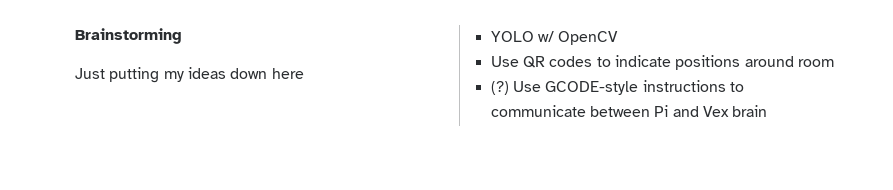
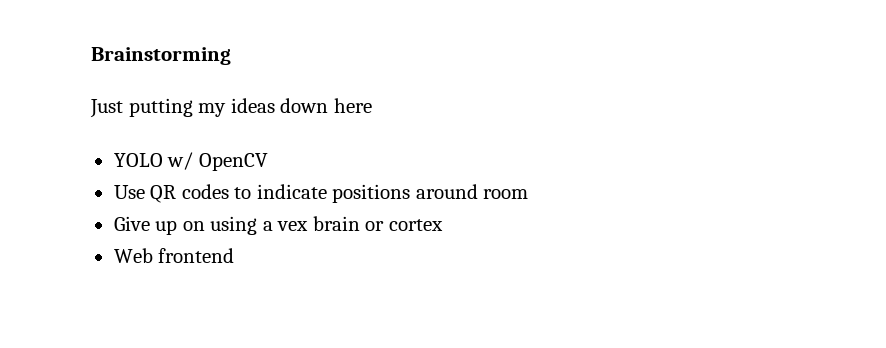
- (?) Use GCODE-style instructions to communicate between Pi and Vex brain
+ Give up on using a vex brain or cortex
+ Web frontend

